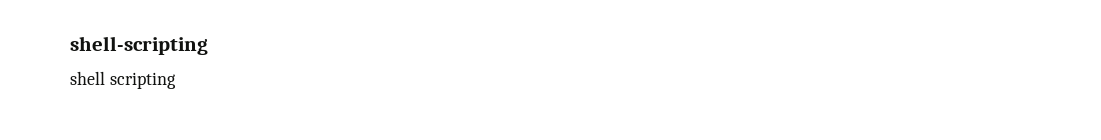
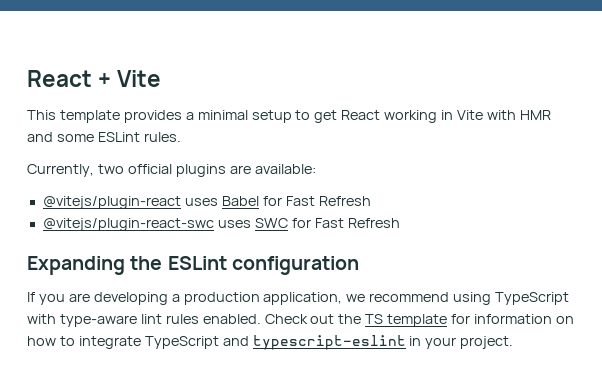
- shell-scripting
- shell scripting
+ React + Vite
+ This template provides a minimal setup to get React working in Vite with HMR and some ESLint rules.
+ Currently, two official plugins are available:
+ @vitejs/plugin-react uses Babel for Fast Refresh
+ @vitejs/plugin-react-swc uses SWC for Fast Refresh
+ Expanding the ESLint configuration
+ If you are developing a production application, we recommend using TypeScript with type-aware lint rules enabled. Check out the TS template for information on how to integrate TypeScript and typescript-eslint in your project.

